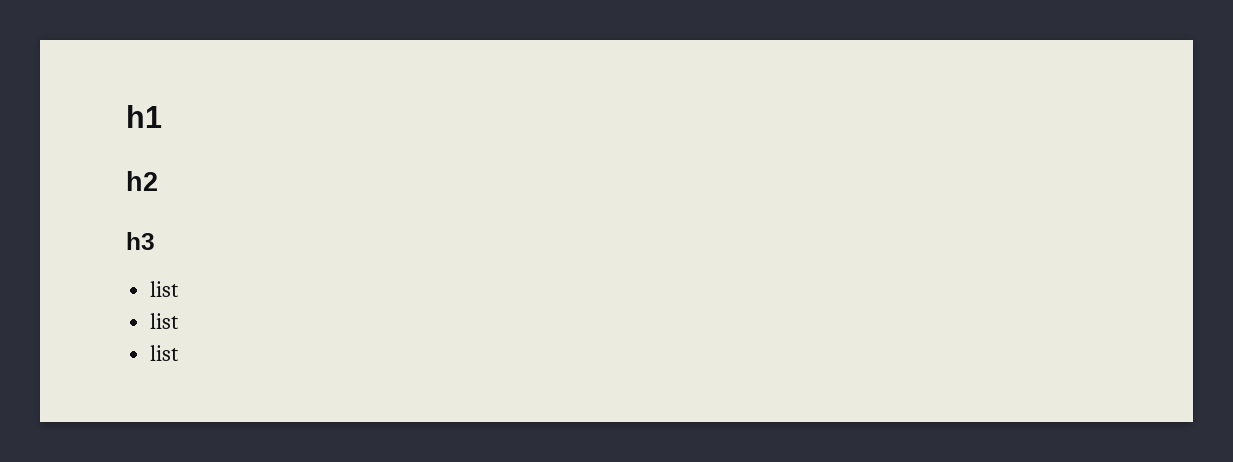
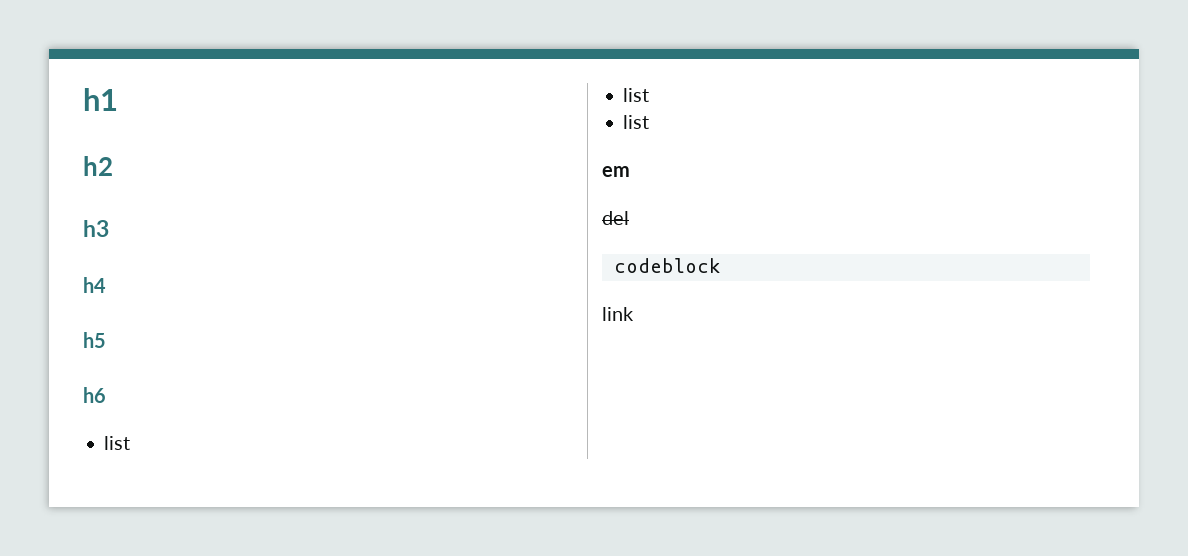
+ h4
+ h5
+ h6
+ em
+ del
+ codeblock
+ link

